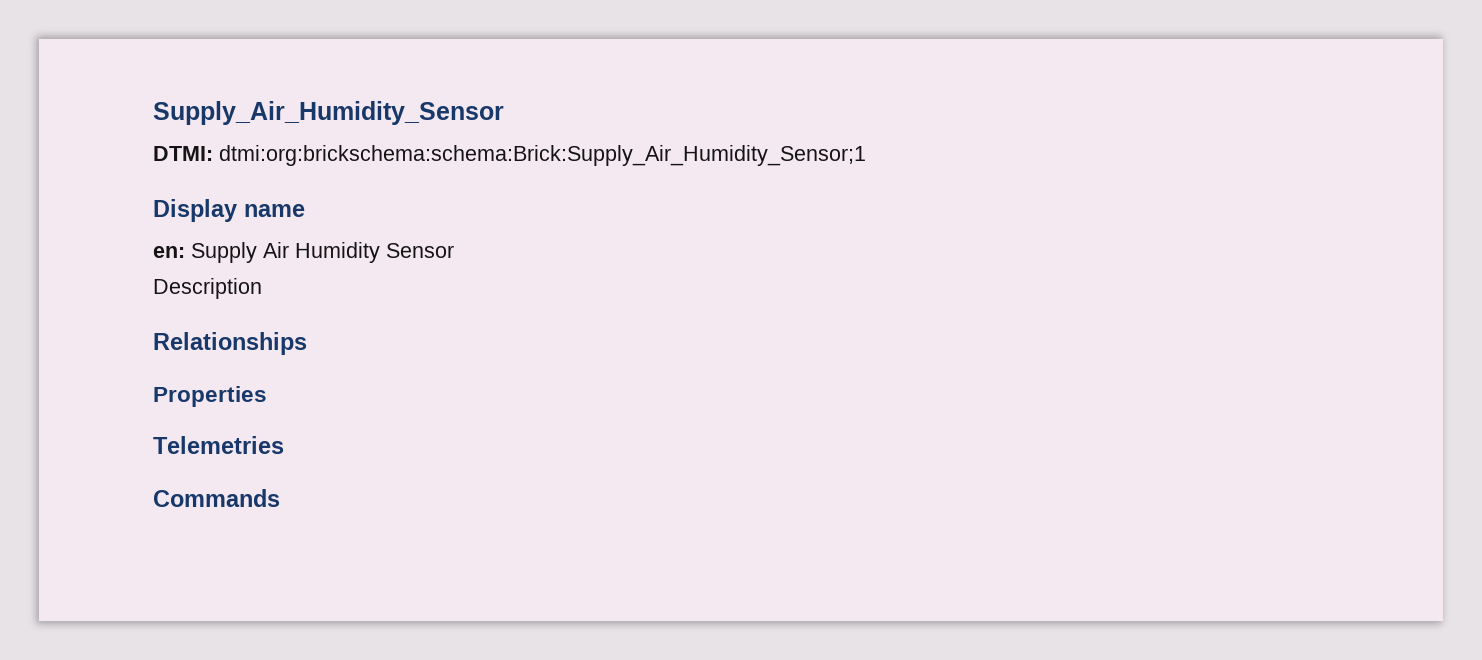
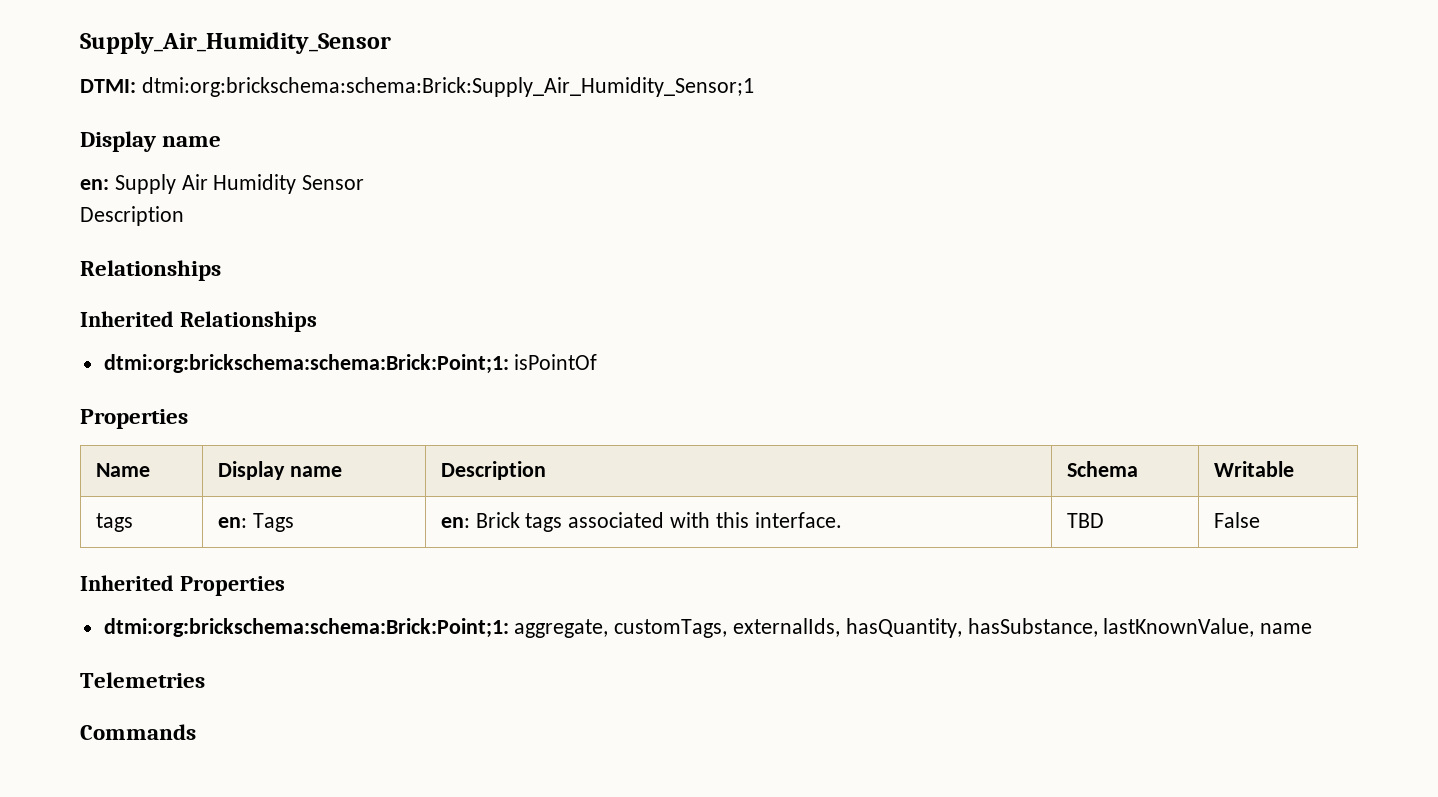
+ Inherited Relationships
+ dtmi:org:brickschema:schema:Brick:Point;1: isPointOf
  Properties
+ Name | Display name | Description | Schema | Writable
+ tags | en: Tags | en: Brick tags associated with this interface. | TBD | False
+ Inherited Properties
+ dtmi:org:brickschema:schema:Brick:Point;1: aggregate, customTags, externalIds, hasQuantity, hasSubstance, lastKnownValue, name

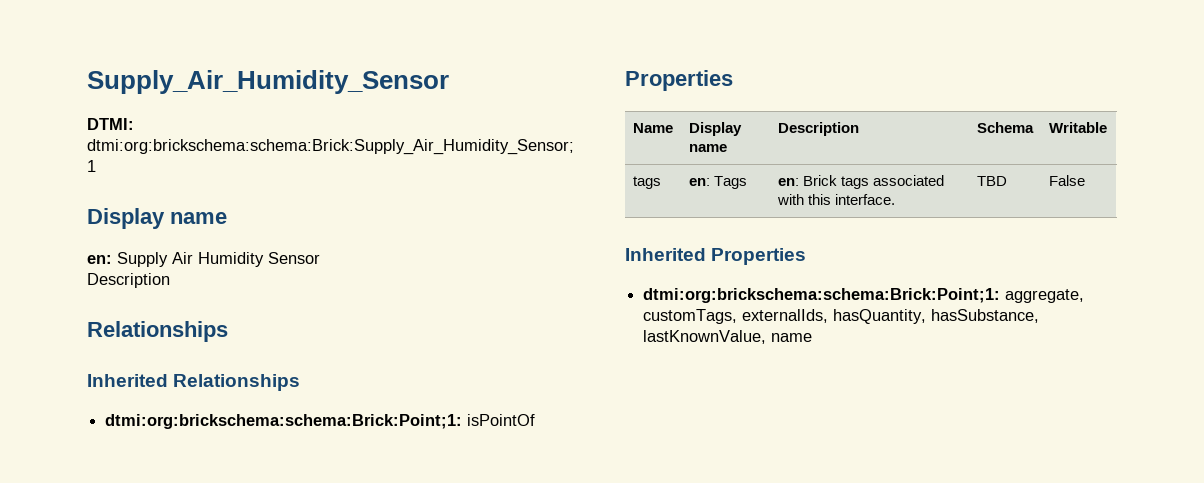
- Telemetries
- Commands

